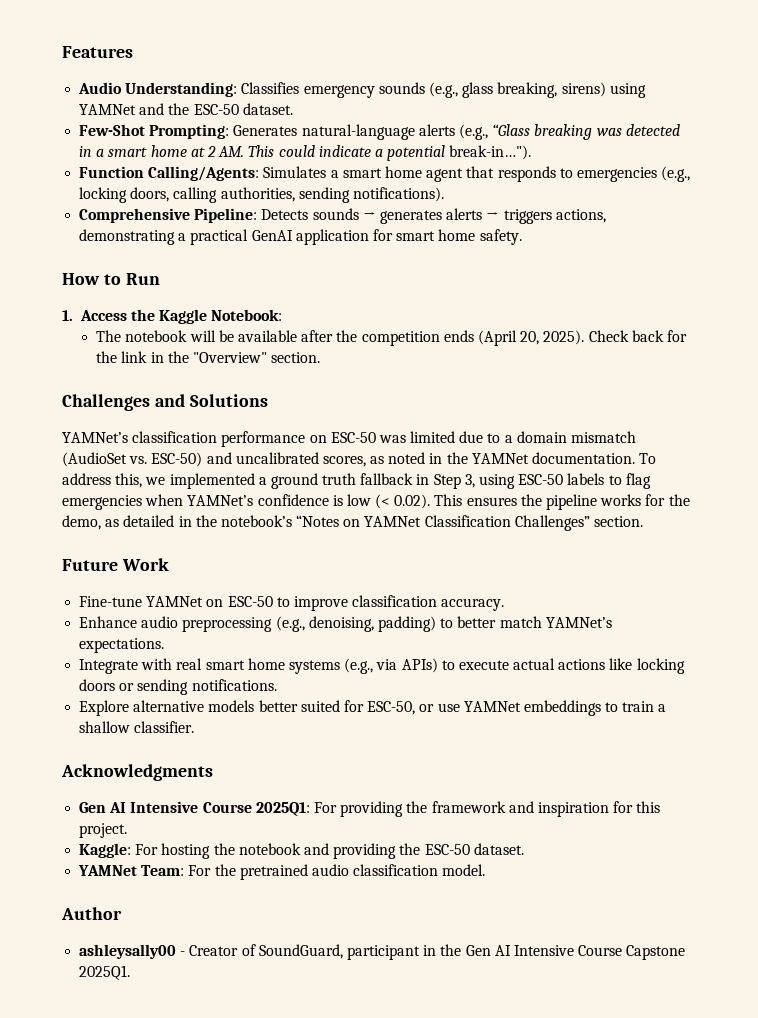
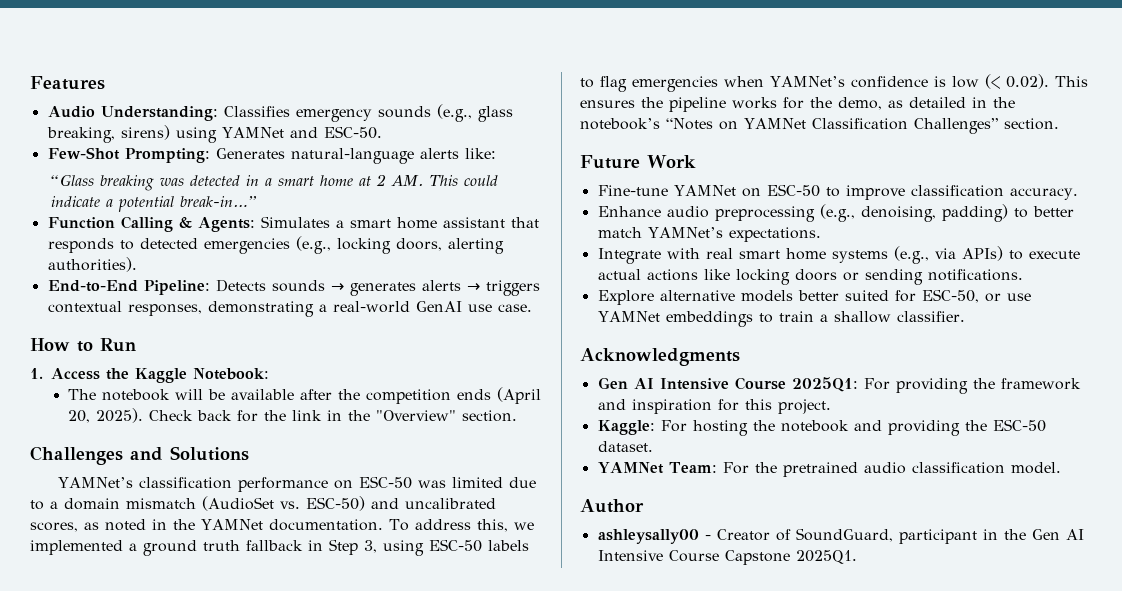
- Audio Understanding: Classifies emergency sounds (e.g., glass breaking, sirens) using YAMNet and the ESC-50 dataset.
+ Audio Understanding: Classifies emergency sounds (e.g., glass breaking, sirens) using YAMNet and ESC-50.
- Few-Shot Prompting: Generates natural-language alerts (e.g., “Glass breaking was detected in a smart home at 2 AM. This could indicate a potential break-in…").
+ Few-Shot Prompting: Generates natural-language alerts like:
+ “Glass breaking was detected in a smart home at 2 AM. This could indicate a potential break-in…”
- Function Calling/Agents: Simulates a smart home agent that responds to emergencies (e.g., locking doors, calling authorities, sending notifications).
- Comprehensive Pipeline: Detects sounds → generates alerts → triggers actions, demonstrating a practical GenAI application for smart home safety.
+ Function Calling & Agents: Simulates a smart home assistant that responds to detected emergencies (e.g., locking doors, alerting authorities).
+ End-to-End Pipeline: Detects sounds → generates alerts → triggers contextual responses, demonstrating a real-world GenAI use case.

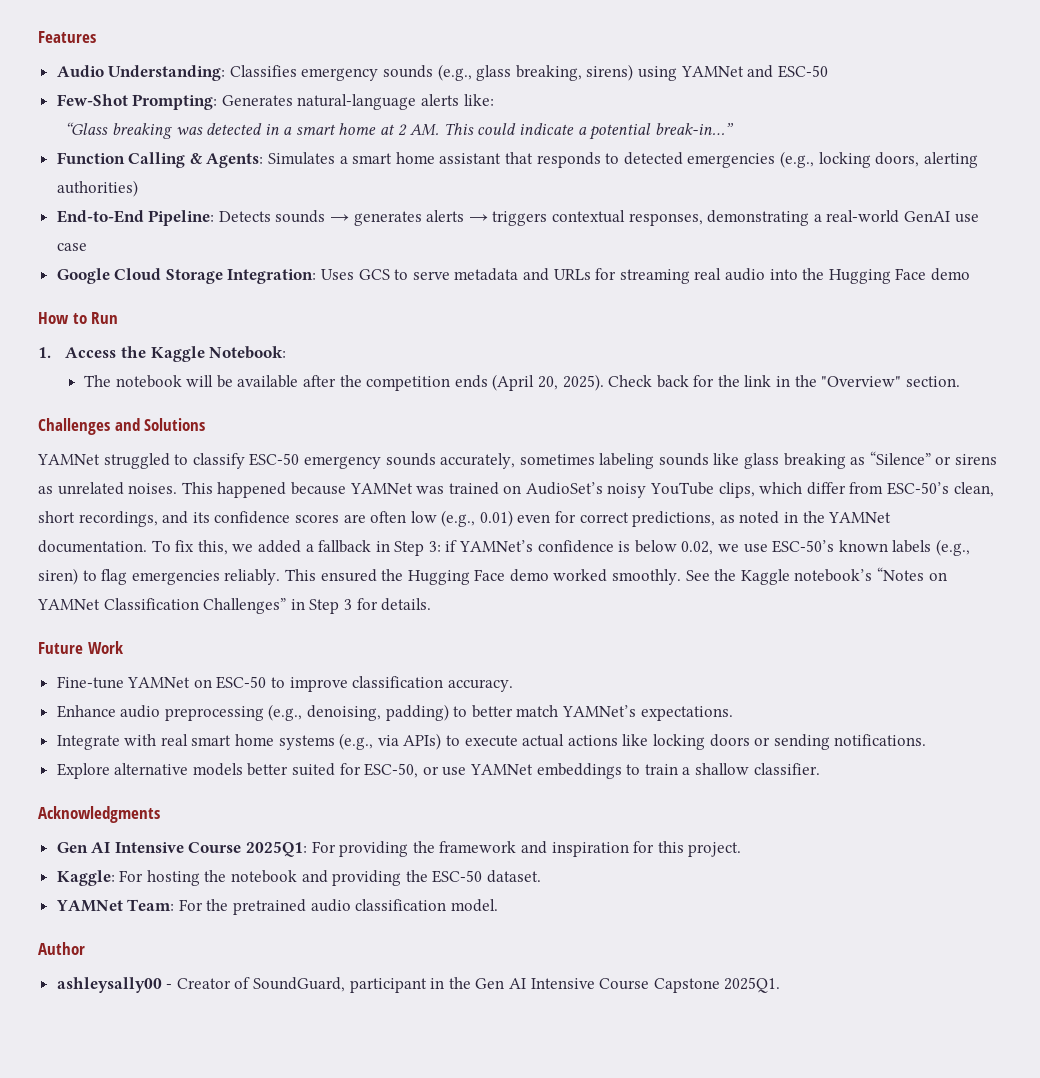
- Audio Understanding: Classifies emergency sounds (e.g., glass breaking, sirens) using YAMNet and ESC-50.
+ Audio Understanding: Classifies emergency sounds (e.g., glass breaking, sirens) using YAMNet and ESC-50
- Function Calling & Agents: Simulates a smart home assistant that responds to detected emergencies (e.g., locking doors, alerting authorities).
+ Function Calling & Agents: Simulates a smart home assistant that responds to detected emergencies (e.g., locking doors, alerting authorities)
- End-to-End Pipeline: Detects sounds → generates alerts → triggers contextual responses, demonstrating a real-world GenAI use case.
+ End-to-End Pipeline: Detects sounds → generates alerts → triggers contextual responses, demonstrating a real-world GenAI use case
+ Google Cloud Storage Integration: Uses GCS to serve metadata and URLs for streaming real audio into the Hugging Face demo
- YAMNet’s classification performance on ESC-50 was limited due to a domain mismatch (AudioSet vs. ESC-50) and uncalibrated scores, as noted in the YAMNet documentation.
+ YAMNet struggled to classify ESC-50 emergency sounds accurately, sometimes labeling sounds like glass breaking as “Silence” or sirens as unrelated noises. This happened because YAMNet was trained on AudioSet’s noisy YouTube clips, which differ from ESC-50’s clean, short recordings, and its confidence scores are often low (e.g., 0.01) even for correct predictions, as noted in the YAMNet documentation.
- To address this, we implemented a ground truth fallback in Step 3, using ESC-50 labels to flag emergencies when YAMNet’s confidence is low (< 0.02). This ensures the pipeline works for the demo, as detailed in the notebook’s “Notes on YAMNet Classification Challenges” section.
+ To fix this, we added a fallback in Step 3: if YAMNet’s confidence is below 0.02, we use ESC-50’s known labels (e.g., siren) to flag emergencies reliably. This ensured the Hugging Face demo worked smoothly. See the Kaggle notebook’s “Notes on YAMNet Classification Challenges” in Step 3 for details.

